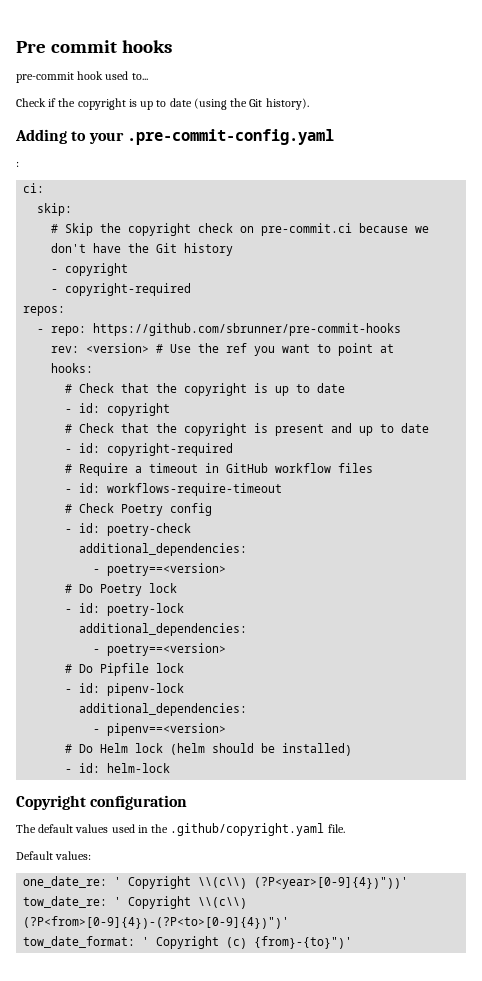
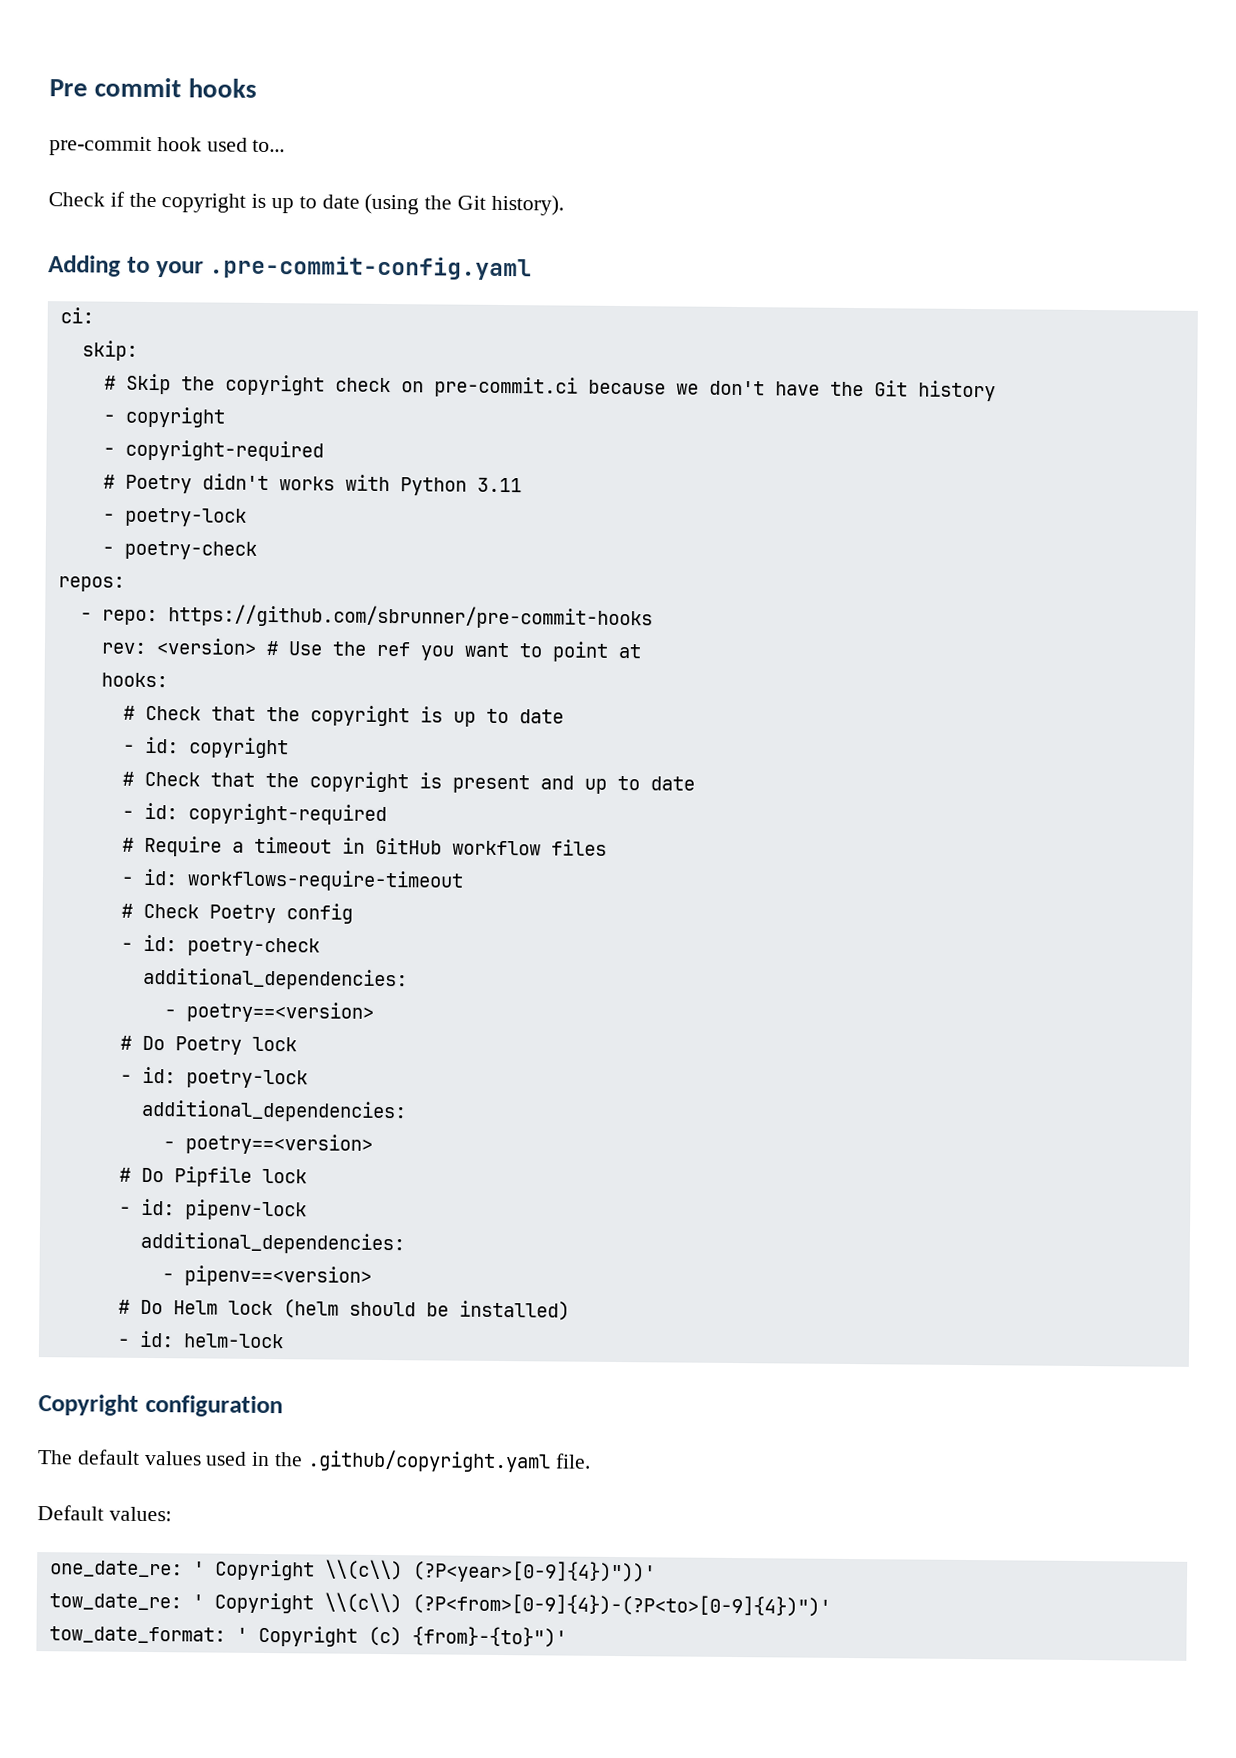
- :
+ # Poetry didn't works with Python 3.11
+ - poetry-lock
+ - poetry-check

